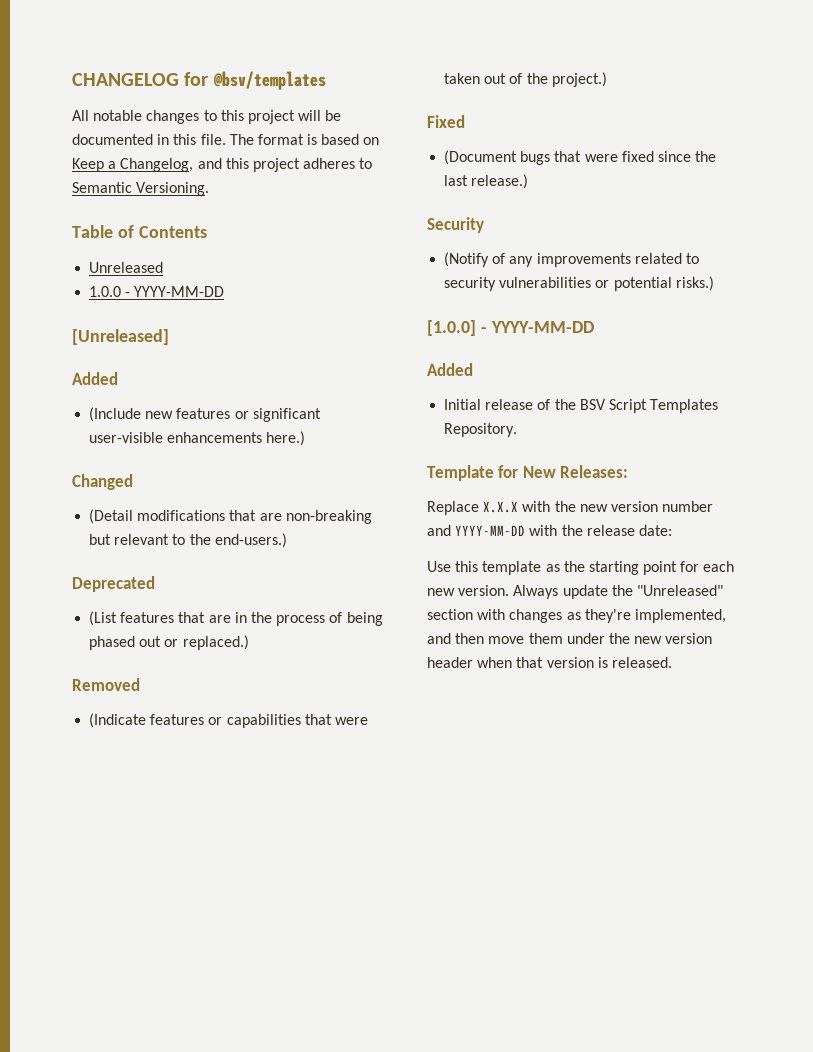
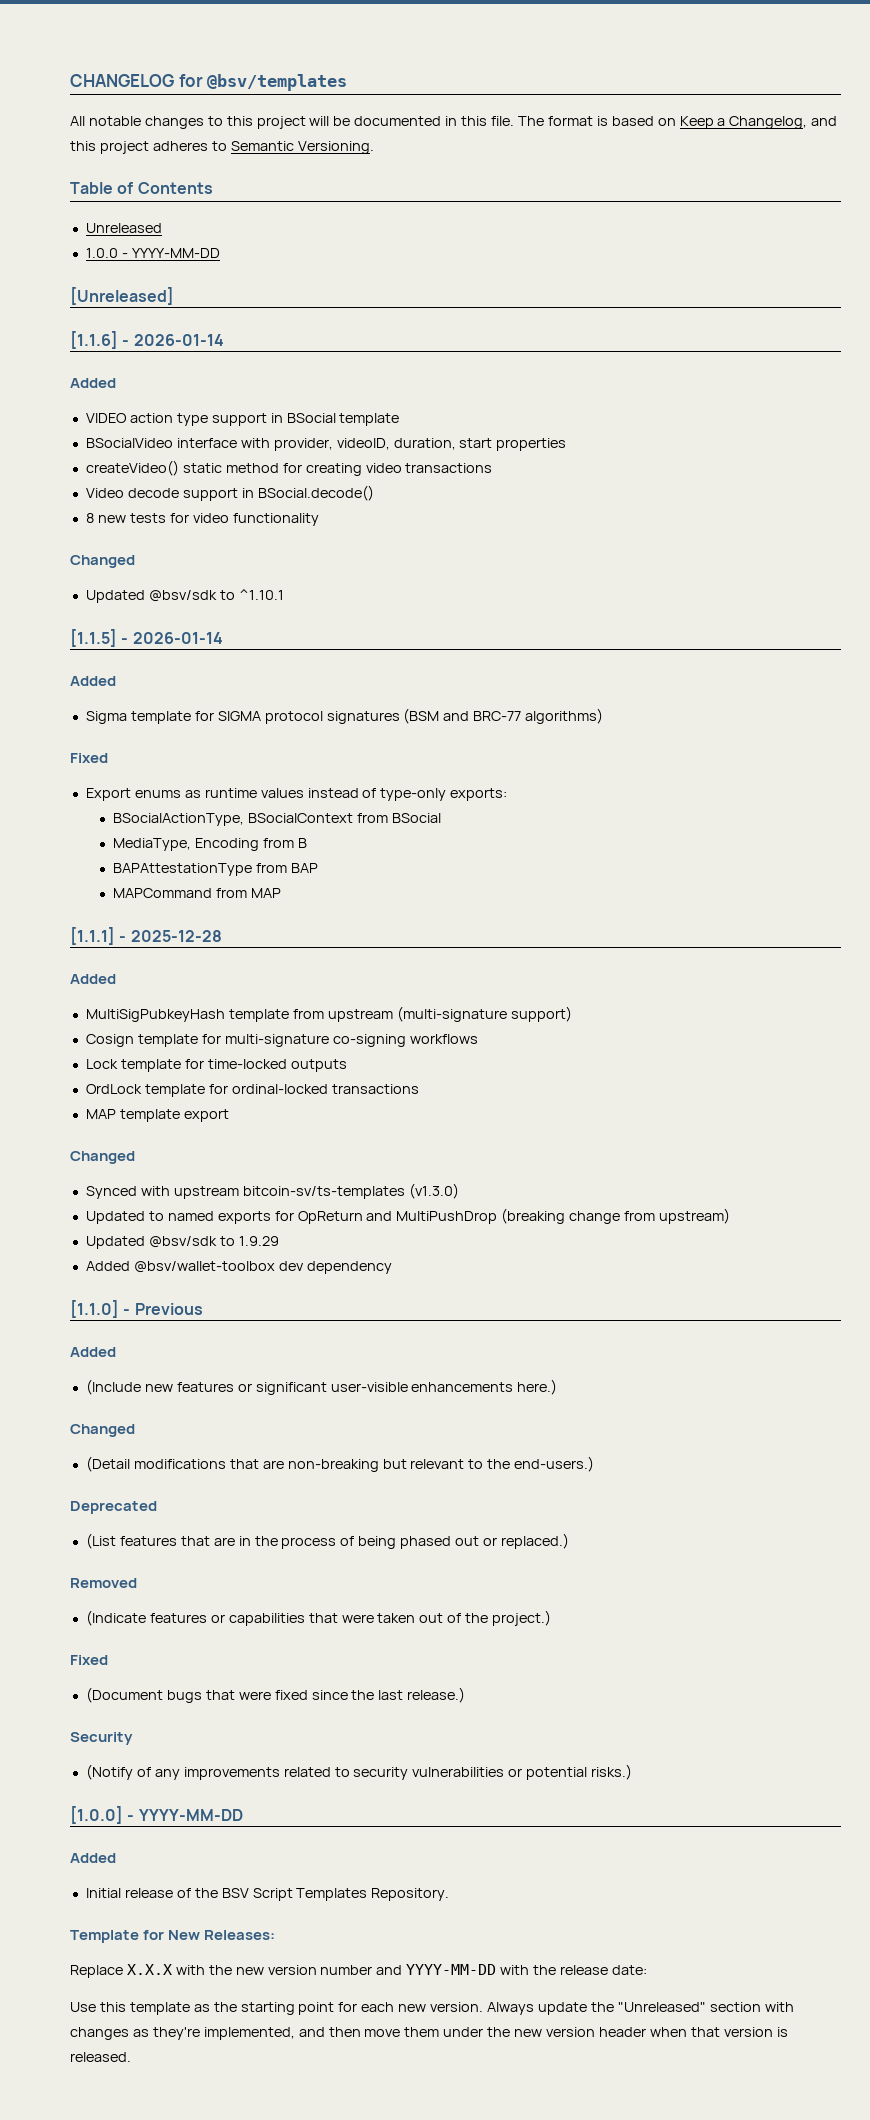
+ [1.1.6] - 2026-01-14
+ Added
+ VIDEO action type support in BSocial template
+ BSocialVideo interface with provider, videoID, duration, start properties
+ createVideo() static method for creating video transactions
+ Video decode support in BSocial.decode()
+ 8 new tests for video functionality
+ Changed
+ Updated @bsv/sdk to ^1.10.1
+ [1.1.5] - 2026-01-14
+ Added
+ Sigma template for SIGMA protocol signatures (BSM and BRC-77 algorithms)
+ Fixed
+ Export enums as runtime values instead of type-only exports:
+ BSocialActionType, BSocialContext from BSocial
+ MediaType, Encoding from B
+ BAPAttestationType from BAP
+ MAPCommand from MAP
+ [1.1.1] - 2025-12-28
+ Added
+ MultiSigPubkeyHash template from upstream (multi-signature support)
+ Cosign template for multi-signature co-signing workflows
+ Lock template for time-locked outputs
+ OrdLock template for ordinal-locked transactions
+ MAP template export
+ Changed
+ Synced with upstream bitcoin-sv/ts-templates (v1.3.0)
+ Updated to named exports for OpReturn and MultiPushDrop (breaking change from upstream)
+ Updated @bsv/sdk to 1.9.29
+ Added @bsv/wallet-toolbox dev dependency
+ [1.1.0] - Previous

